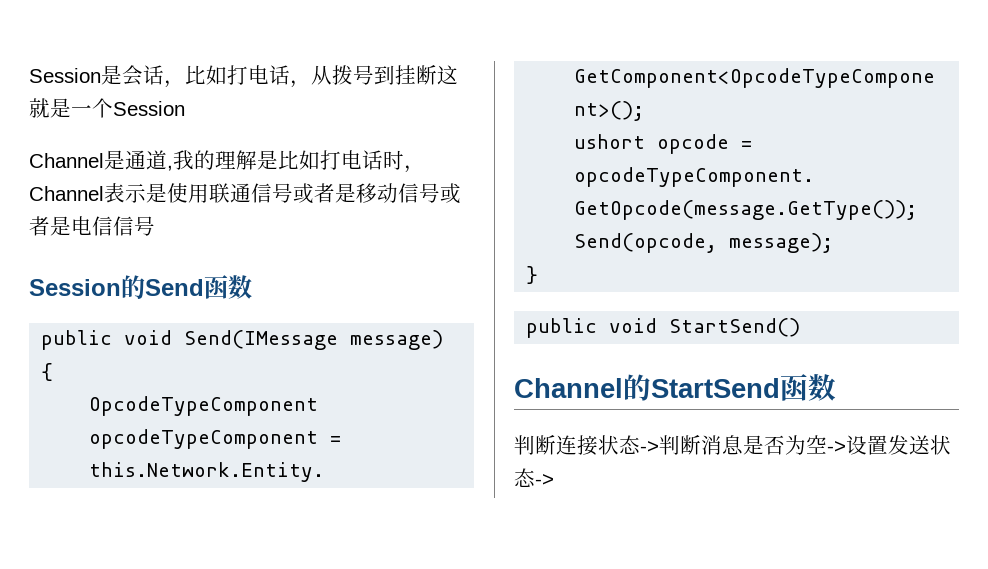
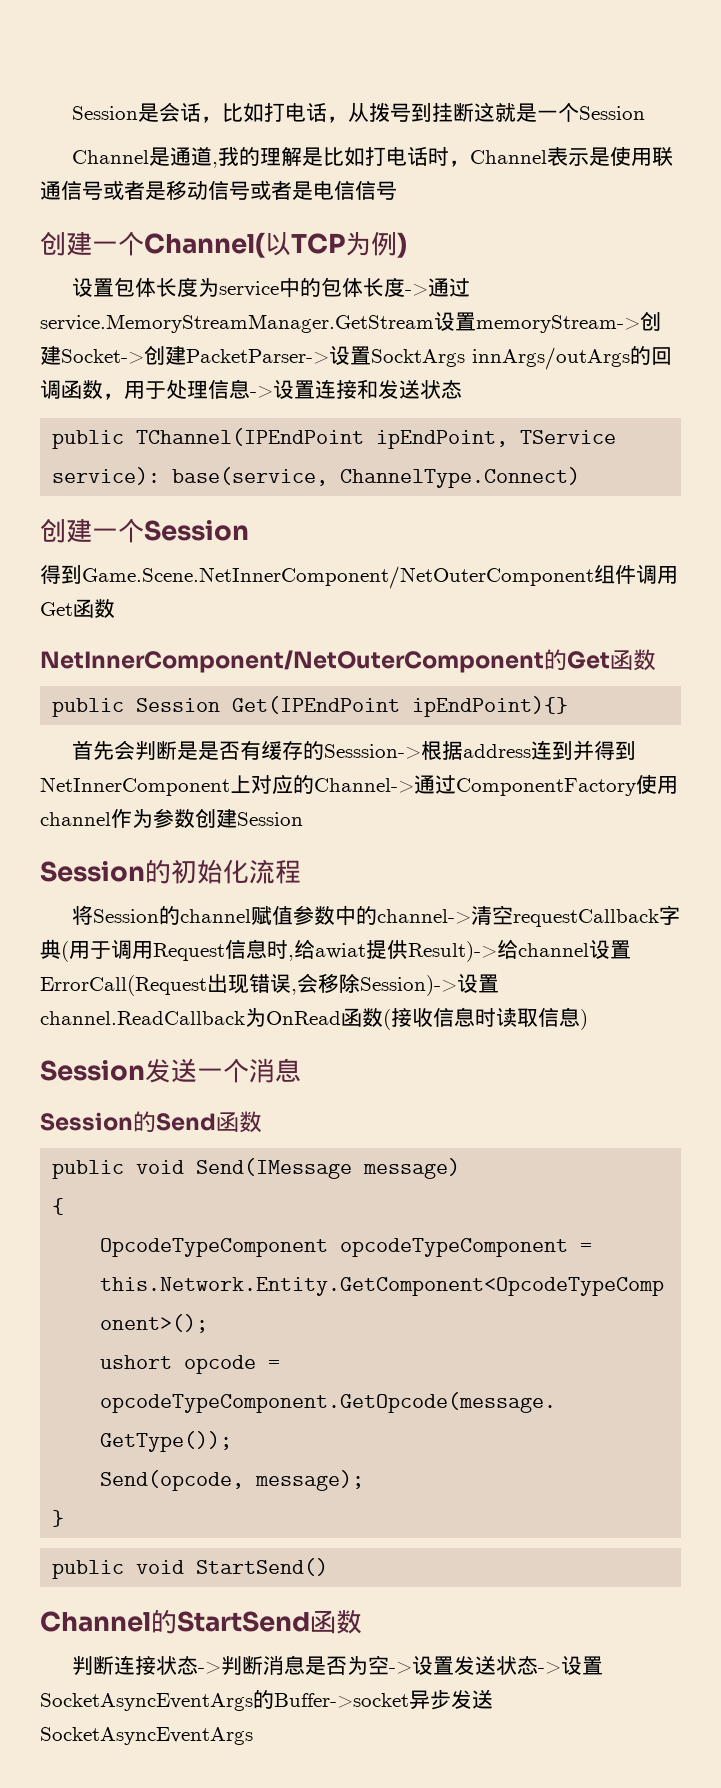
+ 创建一个Channel(以TCP为例)
+ 设置包体长度为service中的包体长度->通过service.MemoryStreamManager.GetStream设置memoryStream->创建Socket->创建PacketParser->设置SocktArgs innArgs/outArgs的回调函数，用于处理信息->设置连接和发送状态
+ public TChannel(IPEndPoint ipEndPoint, TService service): base(service, ChannelType.Connect)
+ 创建一个Session
+ 得到Game.Scene.NetInnerComponent/NetOuterComponent组件调用Get函数
+ NetInnerComponent/NetOuterComponent的Get函数
+ public Session Get(IPEndPoint ipEndPoint){}
+ 首先会判断是是否有缓存的Sesssion->根据address连到并得到NetInnerComponent上对应的Channel->通过ComponentFactory使用channel作为参数创建Session
+ Session的初始化流程
+ 将Session的channel赋值参数中的channel->清空requestCallback字典(用于调用Request信息时,给awiat提供Result)->给channel设置ErrorCall(Request出现错误,会移除Session)->设置channel.ReadCallback为OnRead函数(接收信息时读取信息)
+ Session发送一个消息
- 判断连接状态->判断消息是否为空->设置发送状态->
+ 判断连接状态->判断消息是否为空->设置发送状态->设置SocketAsyncEventArgs的Buffer->socket异步发送SocketAsyncEventArgs

